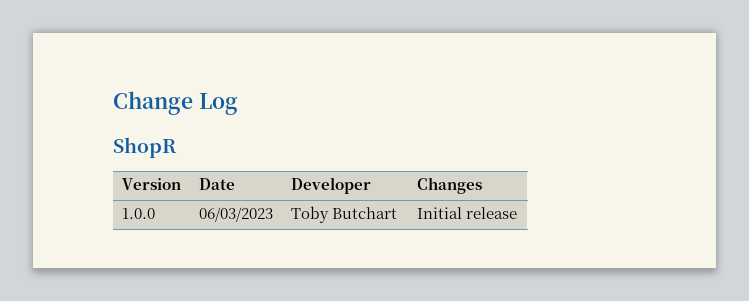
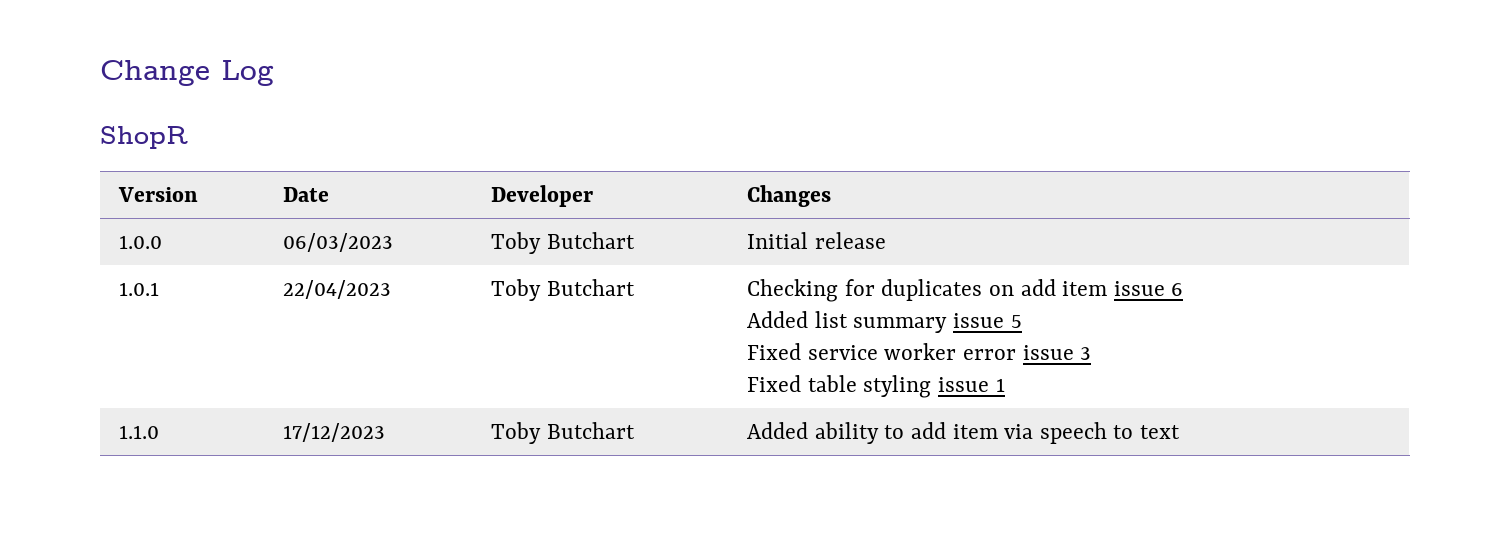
+ 1.0.1 | 22/04/2023 | Toby Butchart | Checking for duplicates on add item issue 6
+ Added list summary issue 5
+ Fixed service worker error issue 3
+ Fixed table styling issue 1
+ 1.1.0 | 17/12/2023 | Toby Butchart | Added ability to add item via speech to text

